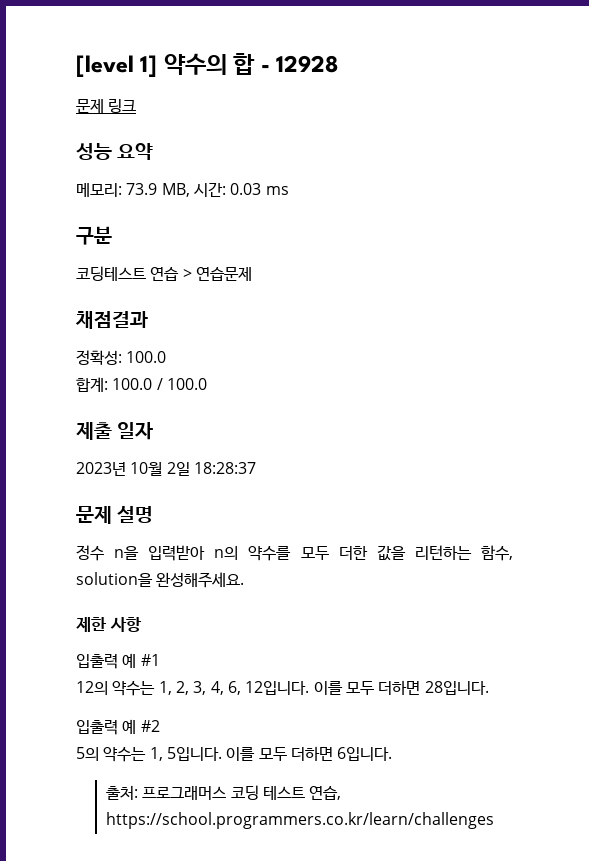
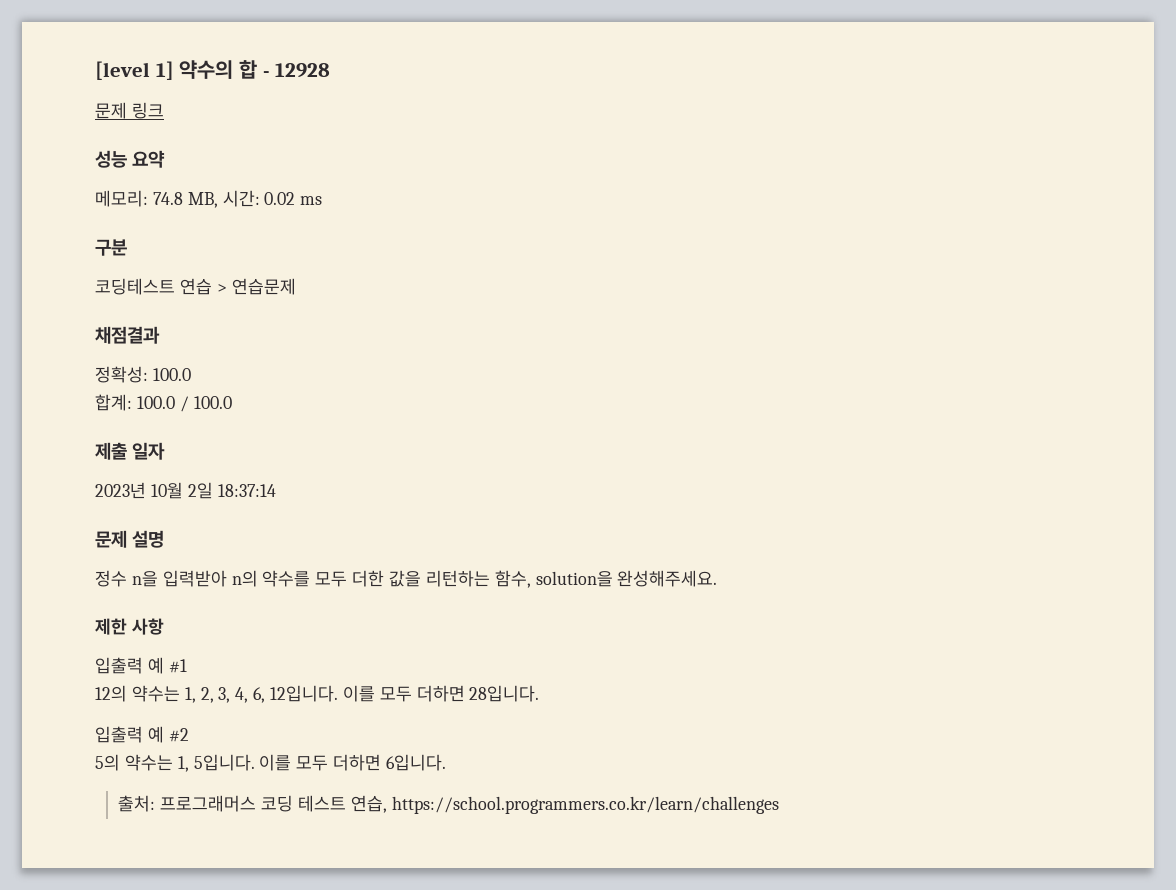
- 메모리: 73.9 MB, 시간: 0.03 ms
+ 메모리: 74.8 MB, 시간: 0.02 ms
- 2023년 10월 2일 18:28:37
+ 2023년 10월 2일 18:37:14

